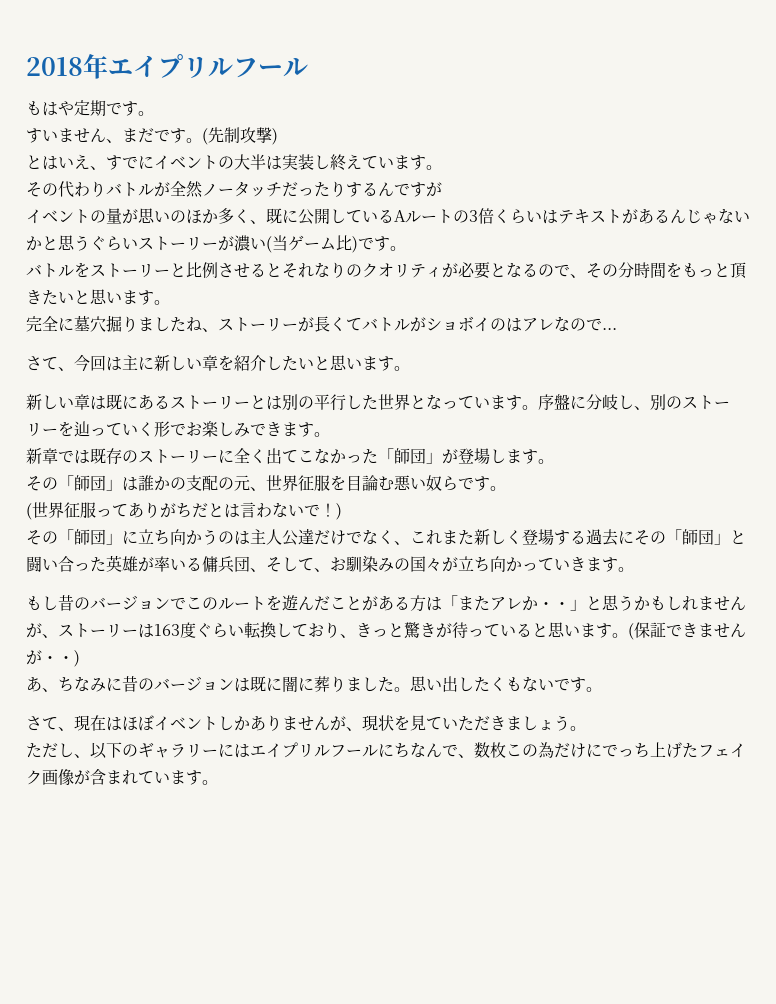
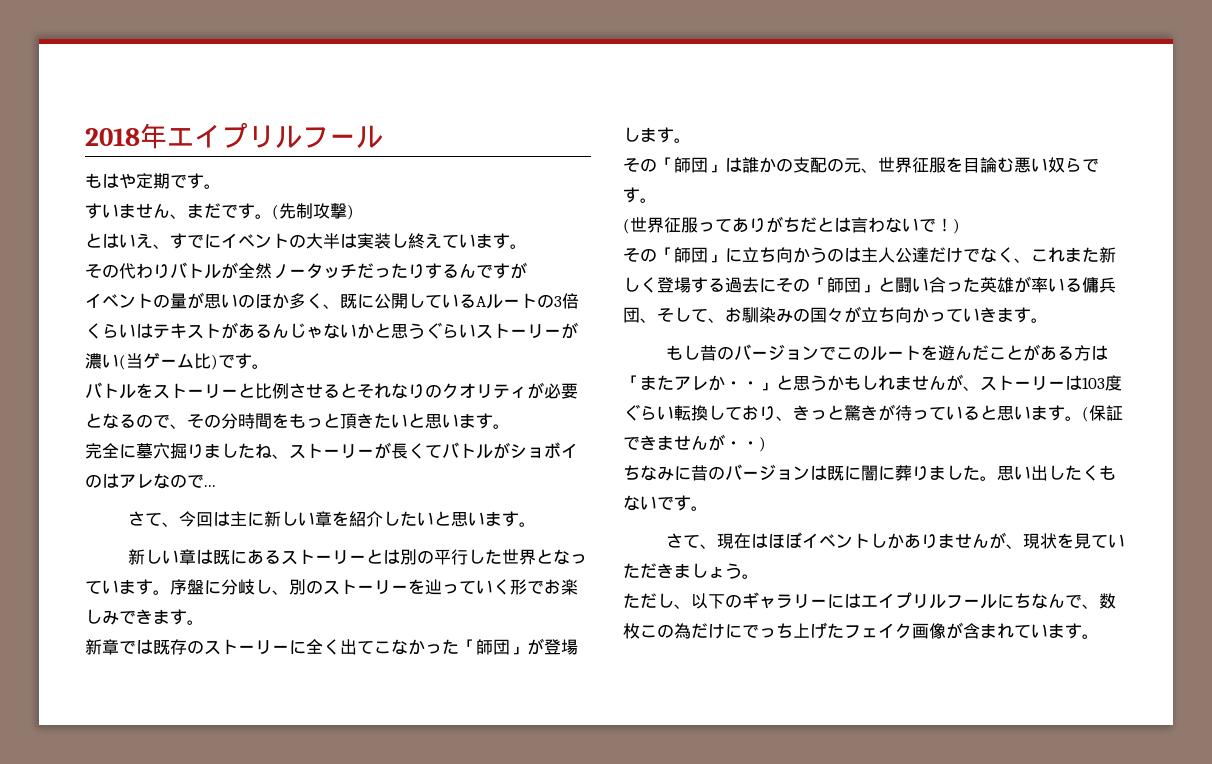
- もし昔のバージョンでこのルートを遊んだことがある方は「またアレか・・」と思うかもしれませんが、ストーリーは163度ぐらい転換しており、きっと驚きが待っていると思います。
+ もし昔のバージョンでこのルートを遊んだことがある方は「またアレか・・」と思うかもしれませんが、ストーリーは103度ぐらい転換しており、きっと驚きが待っていると思います。
- あ、ちなみに昔のバージョンは既に闇に葬りました。
+ ちなみに昔のバージョンは既に闇に葬りました。

